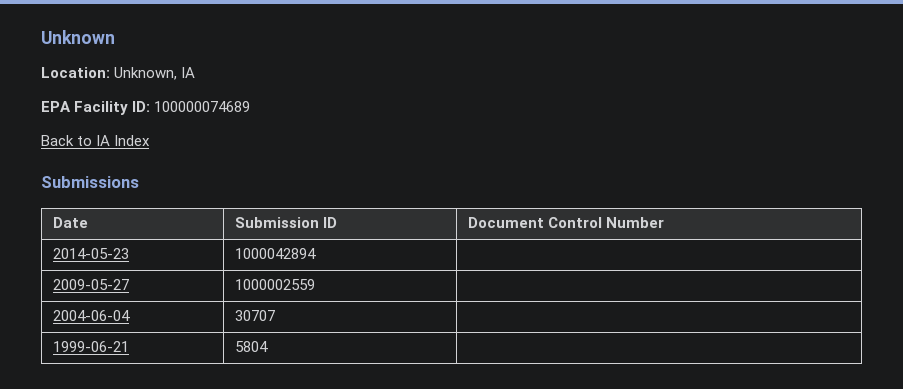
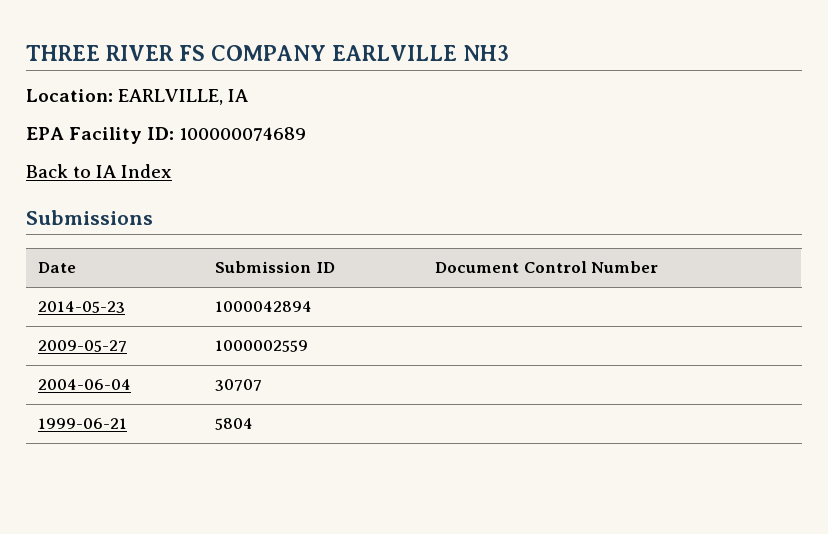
- Unknown
+ THREE RIVER FS COMPANY EARLVILLE NH3
- Location: Unknown, IA
+ Location: EARLVILLE, IA

